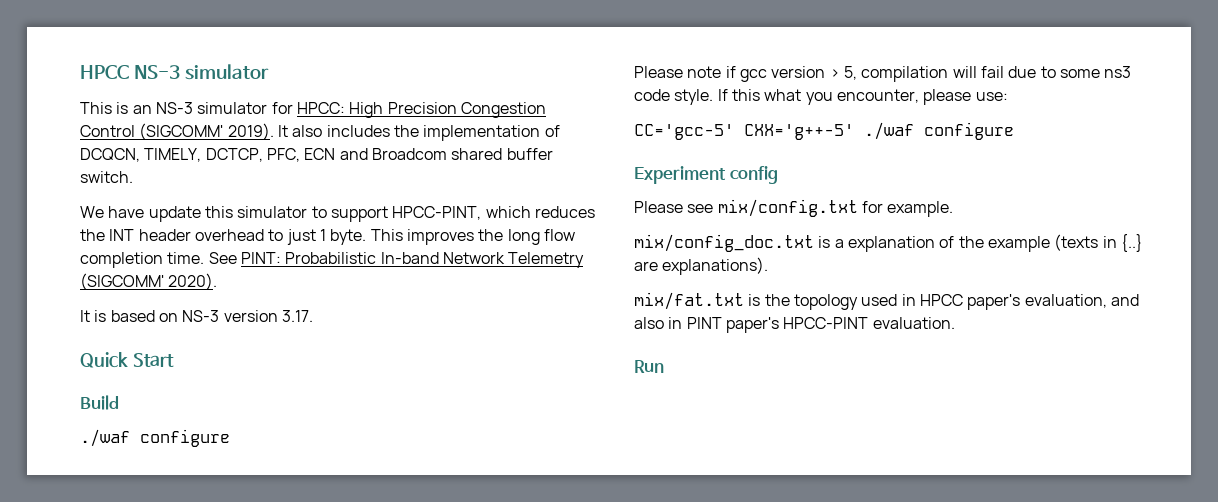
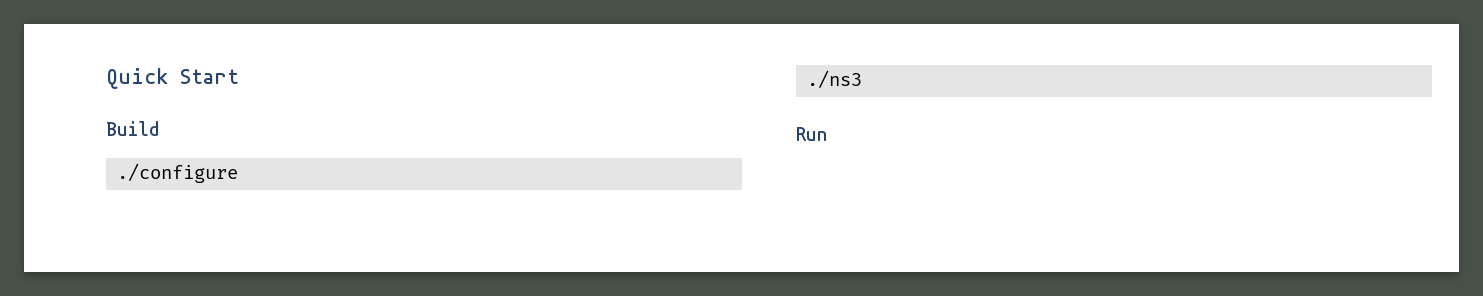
- HPCC NS-3 simulator
- This is an NS-3 simulator for HPCC: High Precision Congestion Control (SIGCOMM' 2019). It also includes the implementation of DCQCN, TIMELY, DCTCP, PFC, ECN and Broadcom shared buffer switch.
- We have update this simulator to support HPCC-PINT, which reduces the INT header overhead to just 1 byte. This improves the long flow completion time. See PINT: Probabilistic In-band Network Telemetry (SIGCOMM' 2020).
- It is based on NS-3 version 3.17.
  Quick Start
  Build
- ./waf configure
- Please note if gcc version > 5, compilation will fail due to some ns3 code style. If this what you encounter, please use:
- CC='gcc-5' CXX='g++-5' ./waf configure
- Experiment config
- Please see mix/config.txt for example.
- mix/config_doc.txt is a explanation of the example (texts in {..} are explanations).
- mix/fat.txt is the topology used in HPCC paper's evaluation, and also in PINT paper's HPCC-PINT evaluation.
+ ./configure
+ ./ns3

